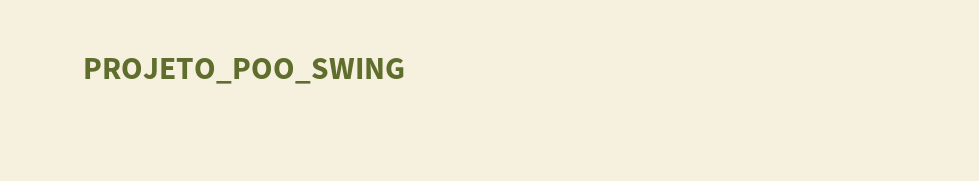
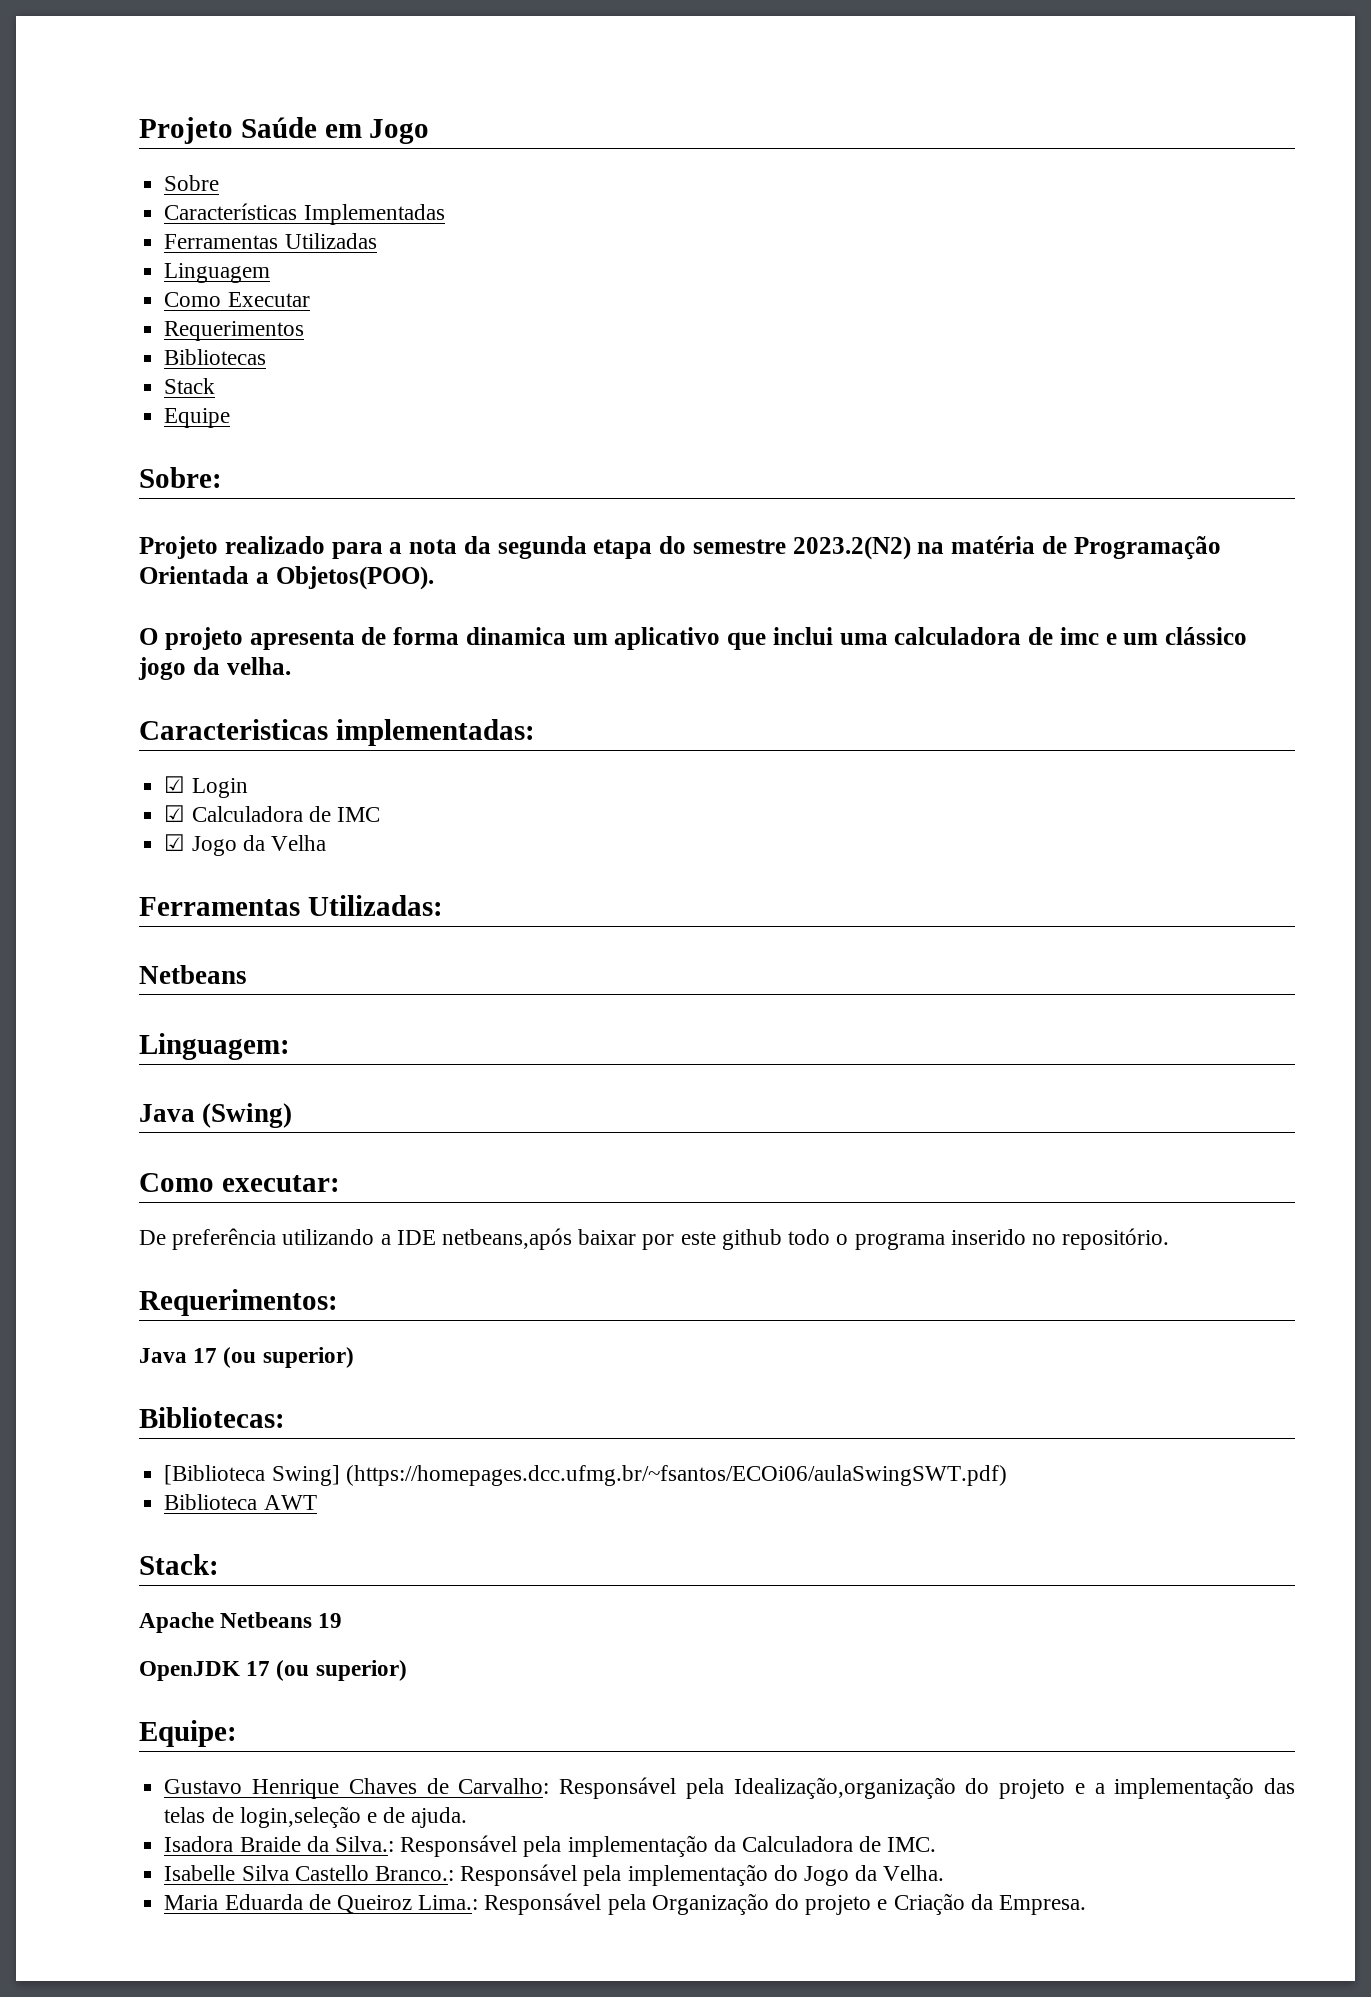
- PROJETO_POO_SWING
+ Projeto Saúde em Jogo
+ Sobre
+ Características Implementadas
+ Ferramentas Utilizadas
+ Linguagem
+ Como Executar
+ Requerimentos
+ Bibliotecas
+ Stack
+ Equipe
+ Sobre:
+ Projeto realizado para a nota da segunda etapa do semestre 2023.2(N2) na matéria de Programação Orientada a Objetos(POO).
+ O projeto apresenta de forma dinamica um aplicativo que inclui uma calculadora de imc e um clássico jogo da velha.
+ Caracteristicas implementadas:
+ ☑ Login
+ ☑ Calculadora de IMC
+ ☑ Jogo da Velha
+ Ferramentas Utilizadas:
+ Netbeans
+ Linguagem:
+ Java (Swing)
+ Como executar:
+ De preferência utilizando a IDE netbeans,após baixar por este github todo o programa inserido no repositório.
+ Requerimentos:
+ Java 17 (ou superior)
+ Bibliotecas:
+ [Biblioteca Swing] (https://homepages.dcc.ufmg.br/~fsantos/ECOi06/aulaSwingSWT.pdf)
+ Biblioteca AWT
+ Stack:
+ Apache Netbeans 19
+ OpenJDK 17 (ou superior)
+ Equipe:
+ Gustavo Henrique Chaves de Carvalho: Responsável pela Idealização,organização do projeto e a implementação das telas de login,seleção e de ajuda.
+ Isadora Braide da Silva.: Responsável pela implementação da Calculadora de IMC.
+ Isabelle Silva Castello Branco.: Responsável pela implementação do Jogo da Velha.
+ Maria Eduarda de Queiroz Lima.: Responsável pela Organização do projeto e Criação da Empresa.

